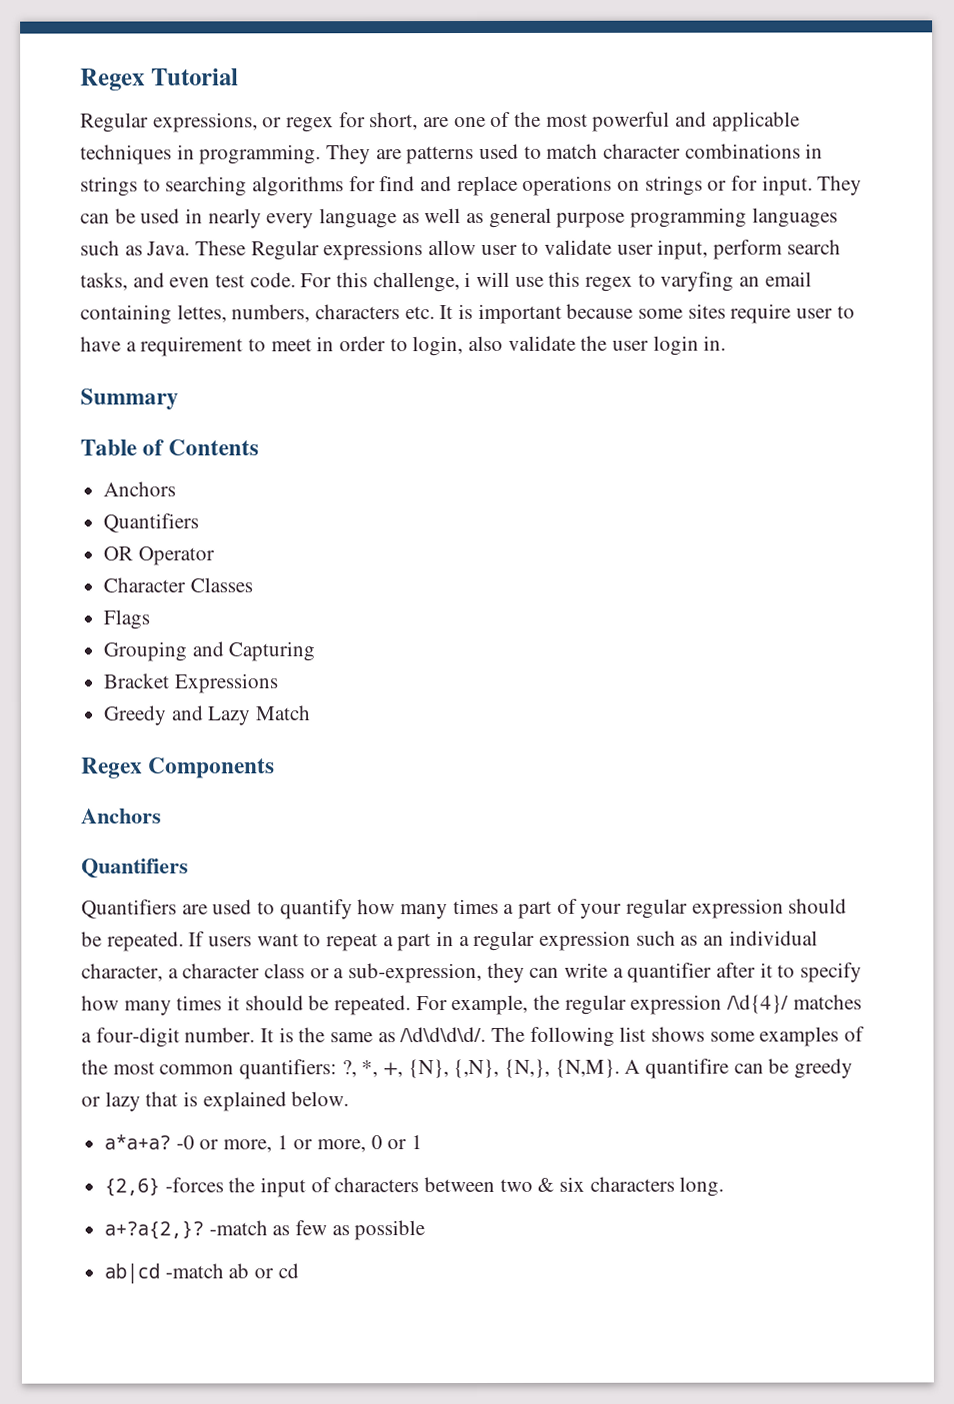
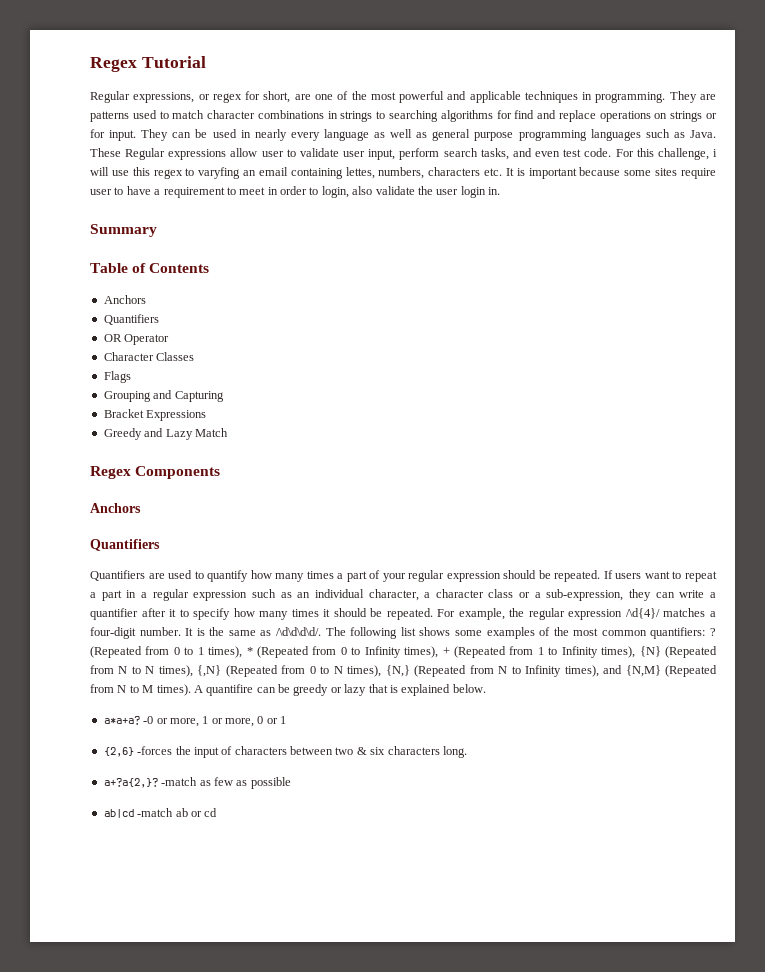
- The following list shows some examples of the most common quantifiers: ?, *, +, {N}, {,N}, {N,}, {N,M}.
+ The following list shows some examples of the most common quantifiers: ? (Repeated from 0 to 1 times), * (Repeated from 0 to Infinity times), + (Repeated from 1 to Infinity times), {N} (Repeated from N to N times), {,N} (Repeated from 0 to N times), {N,} (Repeated from N to Infinity times), and {N,M} (Repeated from N to M times).

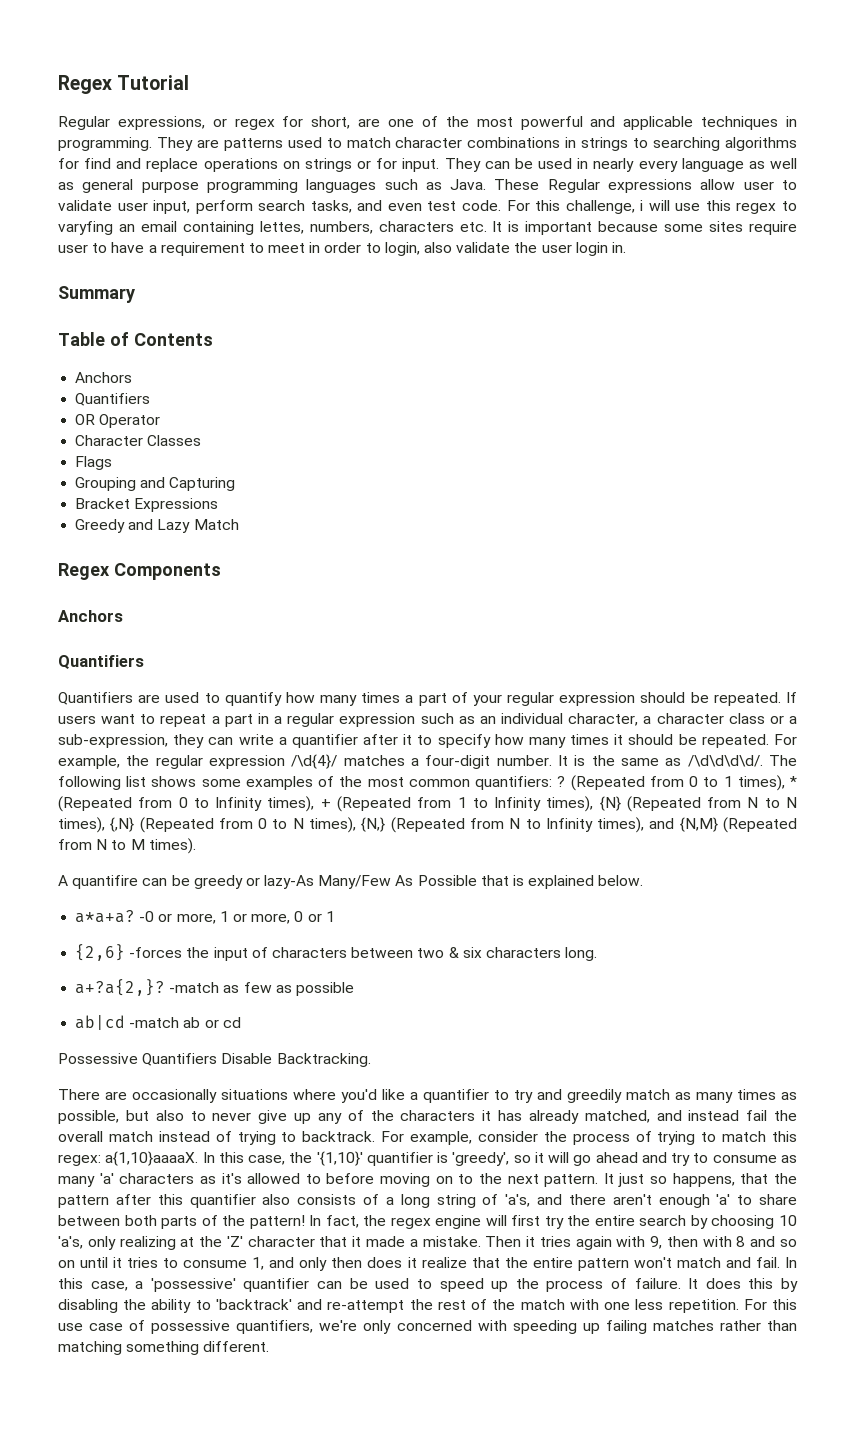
- (Repeated from 0 to 1 times), * (Repeated from 0 to Infinity times), + (Repeated from 1 to Infinity times), {N} (Repeated from N to N times), {,N} (Repeated from 0 to N times), {N,} (Repeated from N to Infinity times), and {N,M} (Repeated from N to M times). A quantifire can be greedy or lazy that is explained below.
+ (Repeated from 0 to 1 times), * (Repeated from 0 to Infinity times), + (Repeated from 1 to Infinity times), {N} (Repeated from N to N times), {,N} (Repeated from 0 to N times), {N,} (Repeated from N to Infinity times), and {N,M} (Repeated from N to M times).
+ A quantifire can be greedy or lazy-As Many/Few As Possible that is explained below.
+ Possessive Quantifiers Disable Backtracking.
+ There are occasionally situations where you'd like a quantifier to try and greedily match as many times as possible, but also to never give up any of the characters it has already matched, and instead fail the overall match instead of trying to backtrack. For example, consider the process of trying to match this regex: a{1,10}aaaaX. In this case, the '{1,10}' quantifier is 'greedy', so it will go ahead and try to consume as many 'a' characters as it's allowed to before moving on to the next pattern. It just so happens, that the pattern after this quantifier also consists of a long string of 'a's, and there aren't enough 'a' to share between both parts of the pattern! In fact, the regex engine will first try the entire search by choosing 10 'a's, only realizing at the 'Z' character that it made a mistake. Then it tries again with 9, then with 8 and so on until it tries to consume 1, and only then does it realize that the entire pattern won't match and fail. In this case, a 'possessive' quantifier can be used to speed up the process of failure. It does this by disabling the ability to 'backtrack' and re-attempt the rest of the match with one less repetition. For this use case of possessive quantifiers, we're only concerned with speeding up failing matches rather than matching something different.

